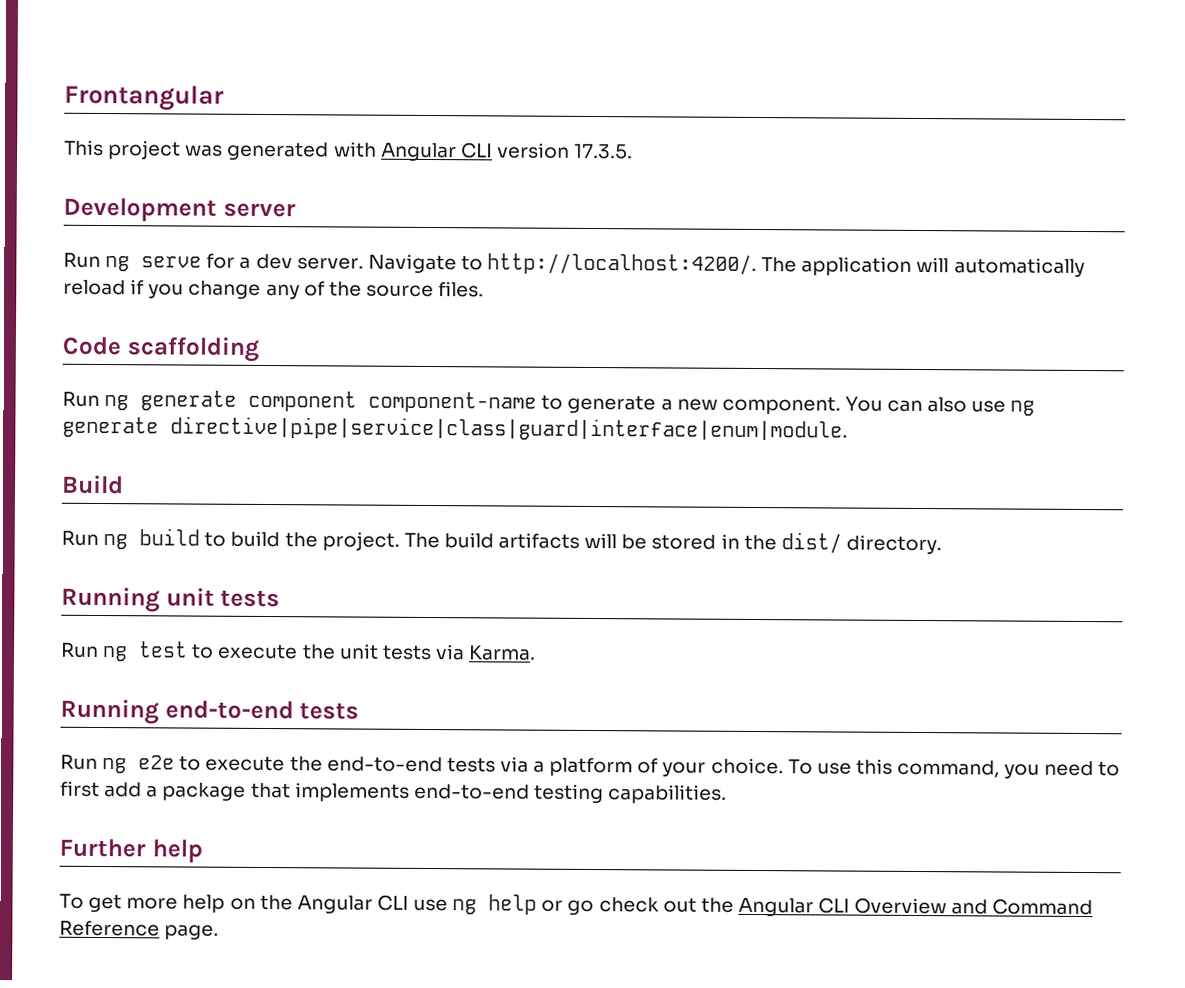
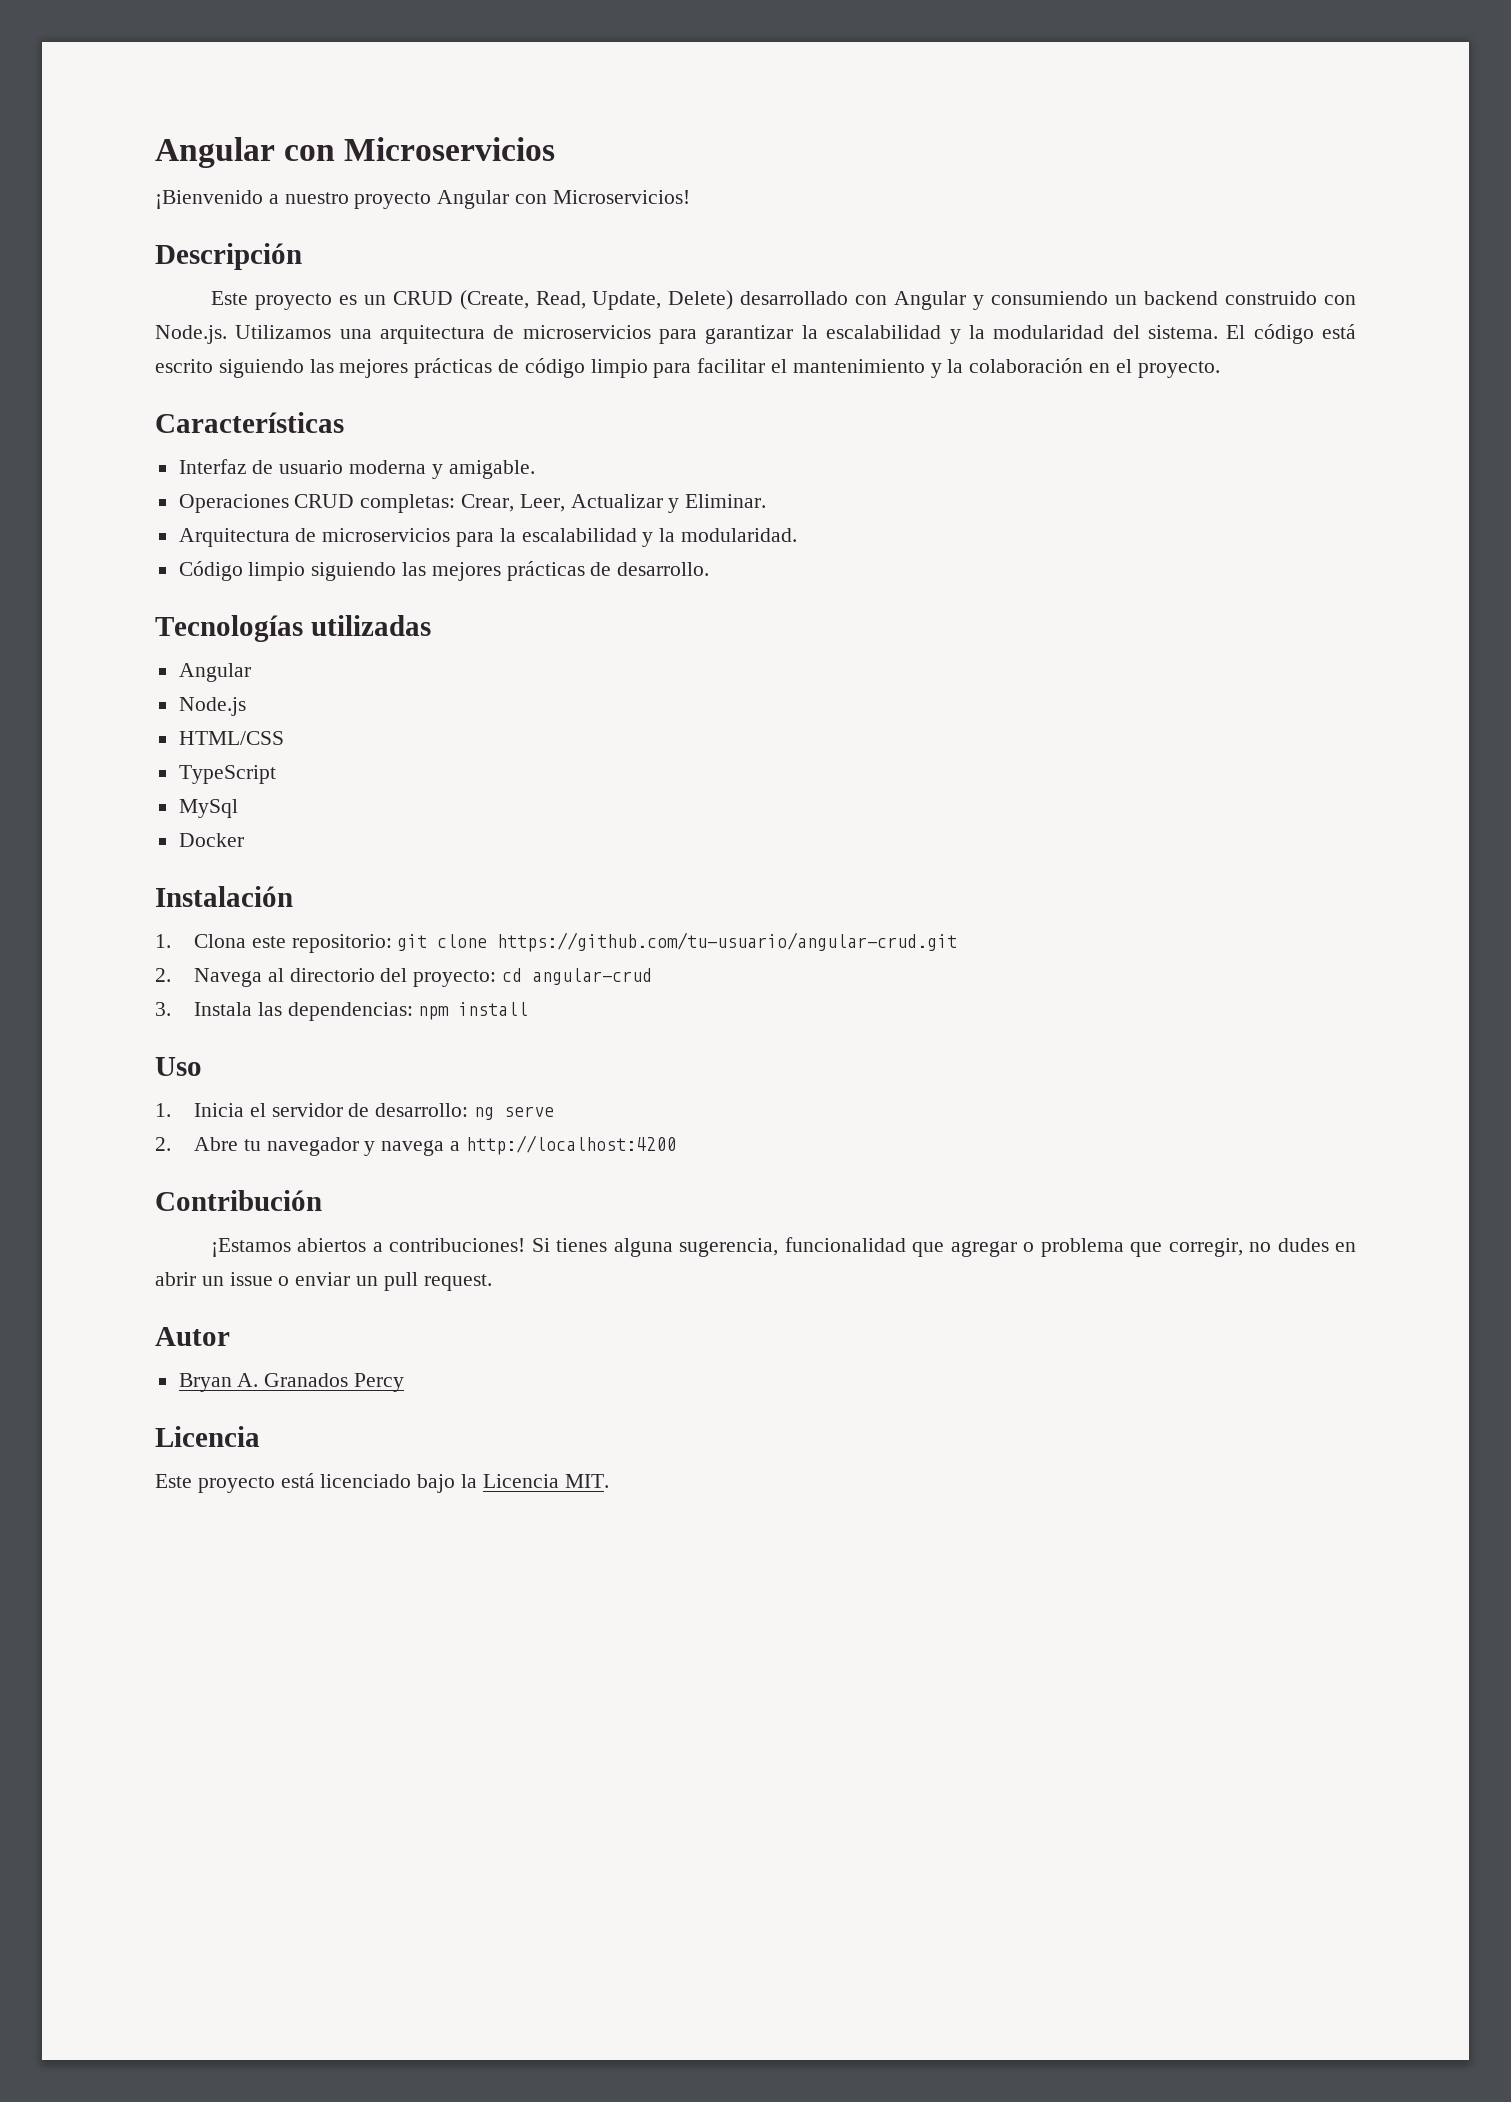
- Frontangular
- This project was generated with Angular CLI version 17.3.5.
- Development server
- Run ng serve for a dev server. Navigate to http://localhost:4200/. The application will automatically reload if you change any of the source files.
- Code scaffolding
- Run ng generate component component-name to generate a new component. You can also use ng generate directive|pipe|service|class|guard|interface|enum|module.
- Build
- Run ng build to build the project. The build artifacts will be stored in the dist/ directory.
- Running unit tests
- Run ng test to execute the unit tests via Karma.
- Running end-to-end tests
- Run ng e2e to execute the end-to-end tests via a platform of your choice. To use this command, you need to first add a package that implements end-to-end testing capabilities.
- Further help
- To get more help on the Angular CLI use ng help or go check out the Angular CLI Overview and Command Reference page.
+ Angular con Microservicios
+ ¡Bienvenido a nuestro proyecto Angular con Microservicios!
+ Descripción
+ Este proyecto es un CRUD (Create, Read, Update, Delete) desarrollado con Angular y consumiendo un backend construido con Node.js. Utilizamos una arquitectura de microservicios para garantizar la escalabilidad y la modularidad del sistema. El código está escrito siguiendo las mejores prácticas de código limpio para facilitar el mantenimiento y la colaboración en el proyecto.
+ Características
+ Interfaz de usuario moderna y amigable.
+ Operaciones CRUD completas: Crear, Leer, Actualizar y Eliminar.
+ Arquitectura de microservicios para la escalabilidad y la modularidad.
+ Código limpio siguiendo las mejores prácticas de desarrollo.
+ Tecnologías utilizadas
+ Angular
+ Node.js
+ HTML/CSS
+ TypeScript
+ MySql
+ Docker
+ Instalación
+ 1. Clona este repositorio: git clone https://github.com/tu-usuario/angular-crud.git
+ 2. Navega al directorio del proyecto: cd angular-crud
+ 3. Instala las dependencias: npm install
+ Uso
+ 1. Inicia el servidor de desarrollo: ng serve
+ 2. Abre tu navegador y navega a http://localhost:4200
+ Contribución
+ ¡Estamos abiertos a contribuciones! Si tienes alguna sugerencia, funcionalidad que agregar o problema que corregir, no dudes en abrir un issue o enviar un pull request.
+ Autor
+ Bryan A. Granados Percy
+ Licencia
+ Este proyecto está licenciado bajo la Licencia MIT.

